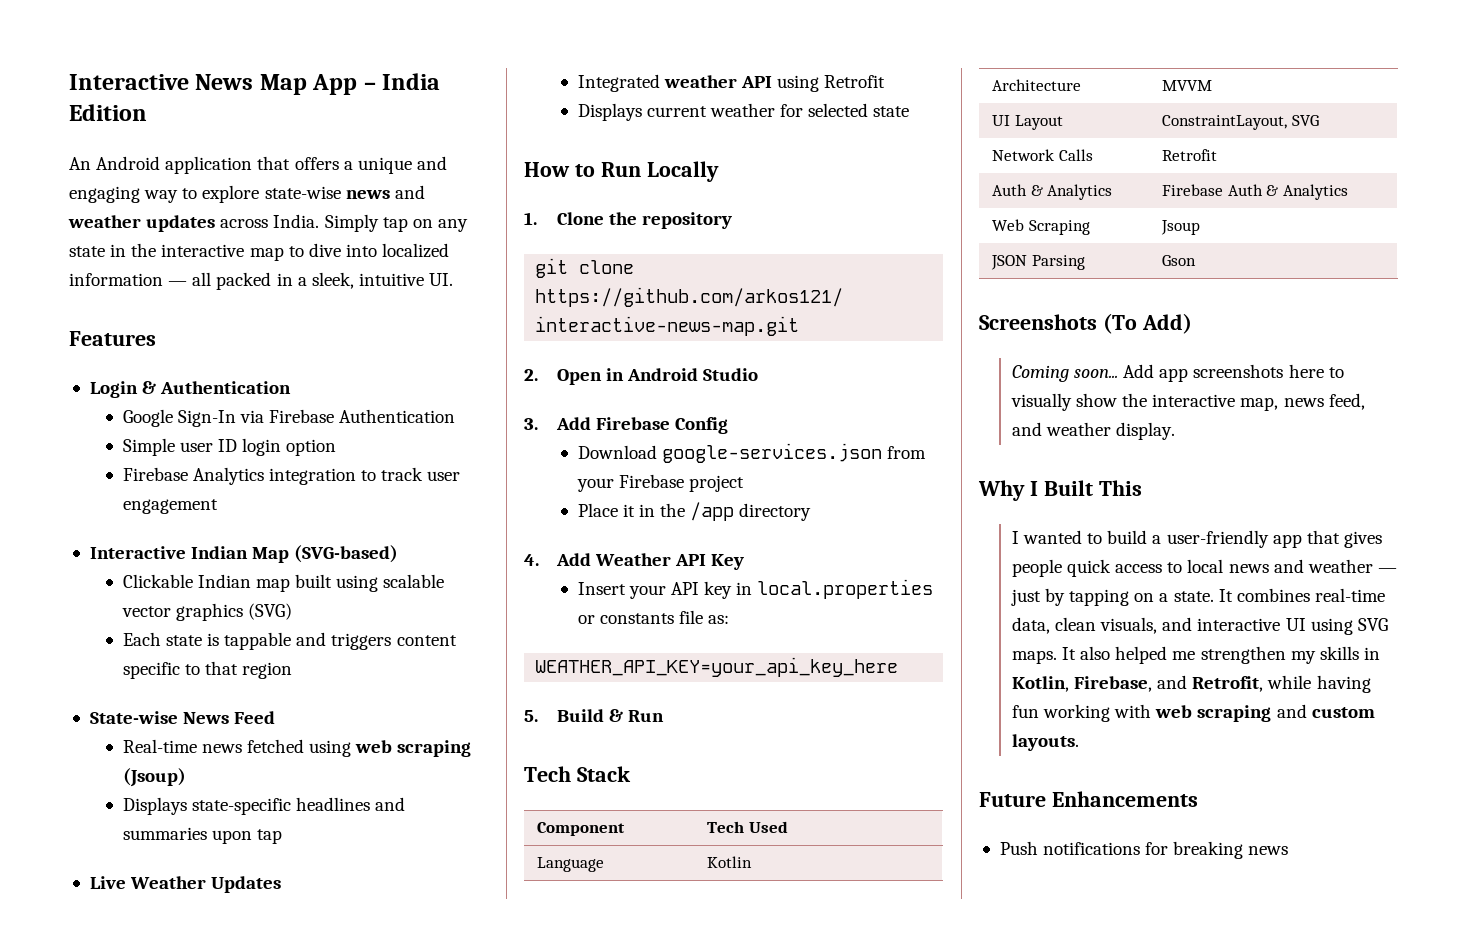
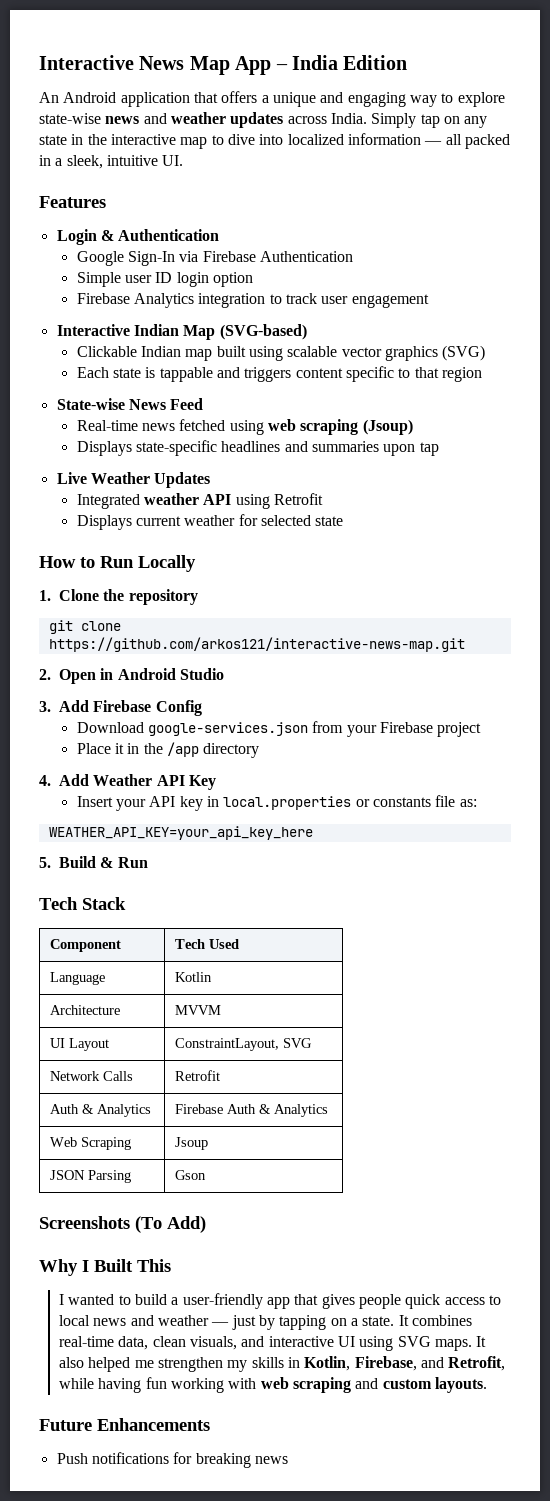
- Coming soon... Add app screenshots here to visually show the interactive map, news feed, and weather display.

